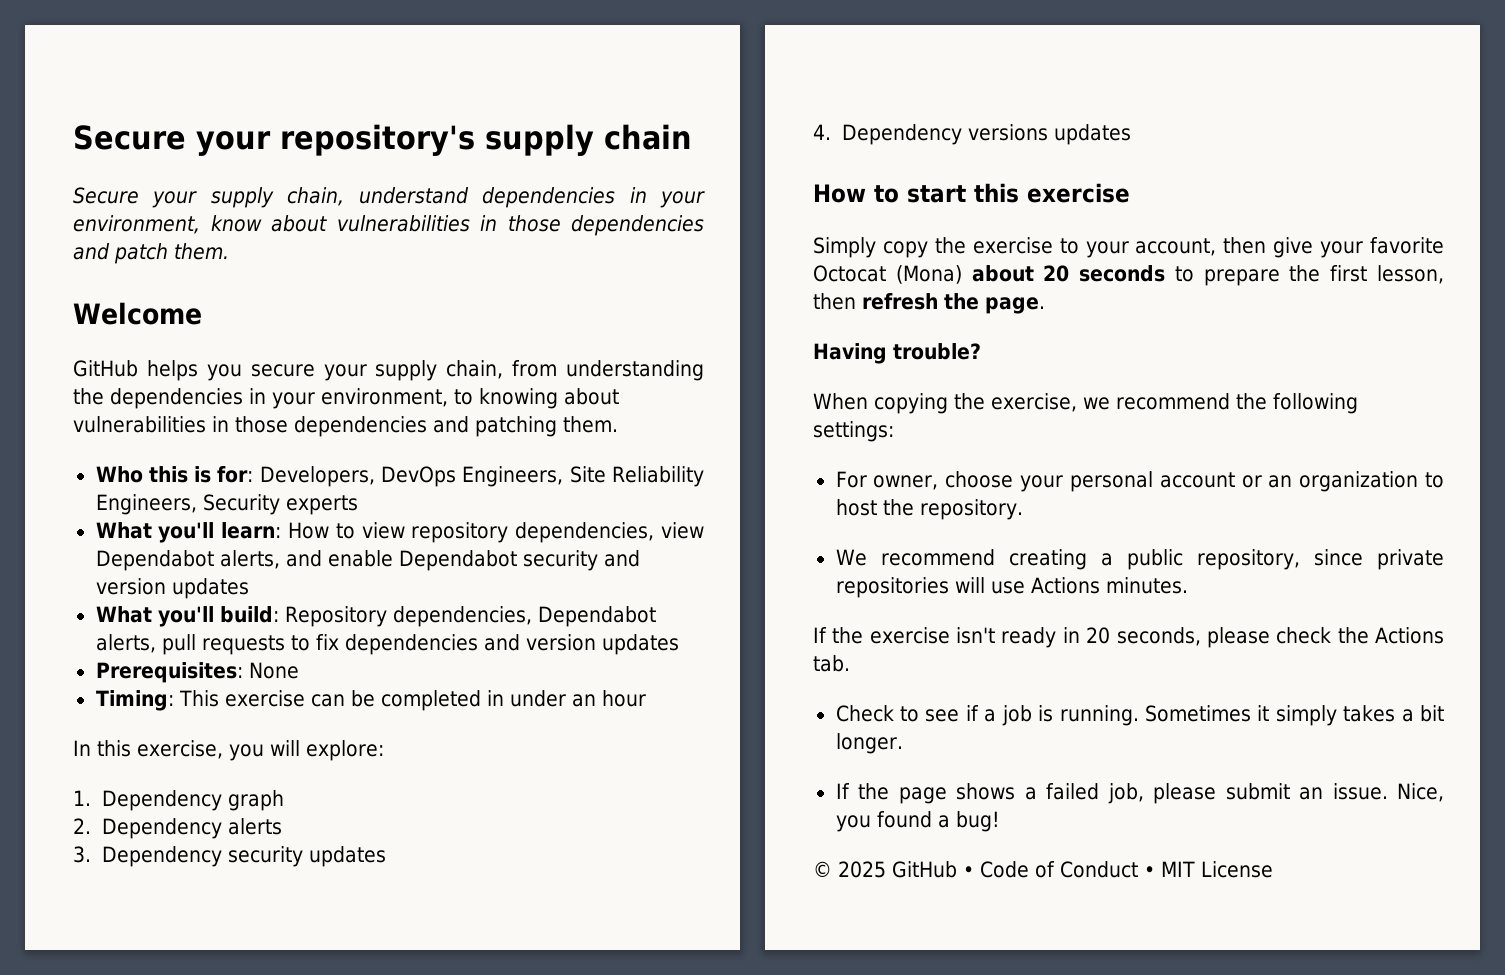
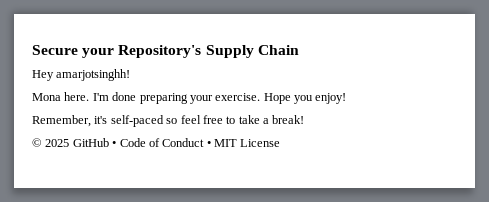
- Secure your repository's supply chain
- Secure your supply chain, understand dependencies in your environment, know about vulnerabilities in those dependencies and patch them.
- Welcome
- GitHub helps you secure your supply chain, from understanding the dependencies in your environment, to knowing about vulnerabilities in those dependencies and patching them.
- Who this is for: Developers, DevOps Engineers, Site Reliability Engineers, Security experts
- What you'll learn: How to view repository dependencies, view Dependabot alerts, and enable Dependabot security and version updates
- What you'll build: Repository dependencies, Dependabot alerts, pull requests to fix dependencies and version updates
- Prerequisites: None
- Timing: This exercise can be completed in under an hour
- In this exercise, you will explore:
- 1. Dependency graph
- 2. Dependency alerts
- 3. Dependency security updates
- 4. Dependency versions updates
- How to start this exercise
- Simply copy the exercise to your account, then give your favorite Octocat (Mona) about 20 seconds to prepare the first lesson, then refresh the page.
- Having trouble?
- When copying the exercise, we recommend the following settings:
- For owner, choose your personal account or an organization to host the repository.
- We recommend creating a public repository, since private repositories will use Actions minutes.
- If the exercise isn't ready in 20 seconds, please check the Actions tab.
- Check to see if a job is running. Sometimes it simply takes a bit longer.
- If the page shows a failed job, please submit an issue. Nice, you found a bug!
+ Secure your Repository's Supply Chain
+ Hey amarjotsinghh!
+ Mona here. I'm done preparing your exercise. Hope you enjoy!
+ Remember, it's self-paced so feel free to take a break!

